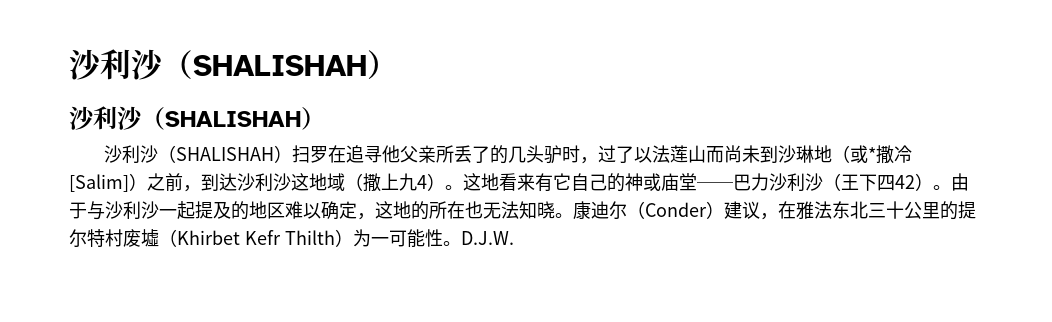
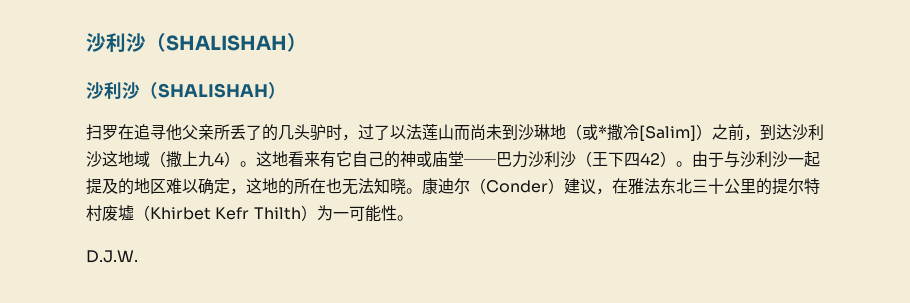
- 沙利沙（SHALISHAH）扫罗在追寻他父亲所丢了的几头驴时，过了以法莲山而尚未到沙琳地（或*撒冷[Salim]）之前，到达沙利沙这地域（撒上九4）。
+ 扫罗在追寻他父亲所丢了的几头驴时，过了以法莲山而尚未到沙琳地（或*撒冷[Salim]）之前，到达沙利沙这地域（撒上九4）。
- 康迪尔（Conder）建议，在雅法东北三十公里的提尔特村废墟（Khirbet Kefr Thilth）为一可能性。D.J.W.
+ 康迪尔（Conder）建议，在雅法东北三十公里的提尔特村废墟（Khirbet Kefr Thilth）为一可能性。
+ D.J.W.

